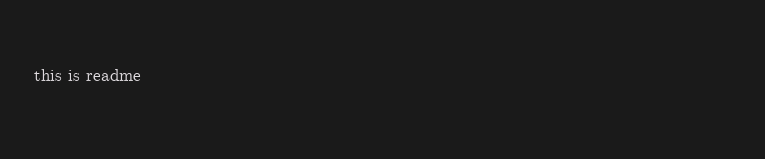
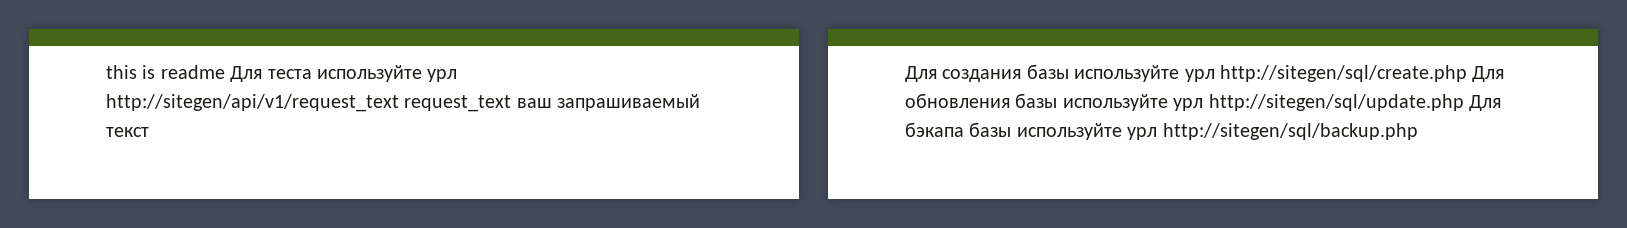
- this is readme
+ this is readme Для теста используйте урл http://sitegen/api/v1/request_text request_text ваш запрашиваемый текст
+ Для создания базы используйте урл http://sitegen/sql/create.php Для обновления базы используйте урл http://sitegen/sql/update.php Для бэкапа базы используйте урл http://sitegen/sql/backup.php

